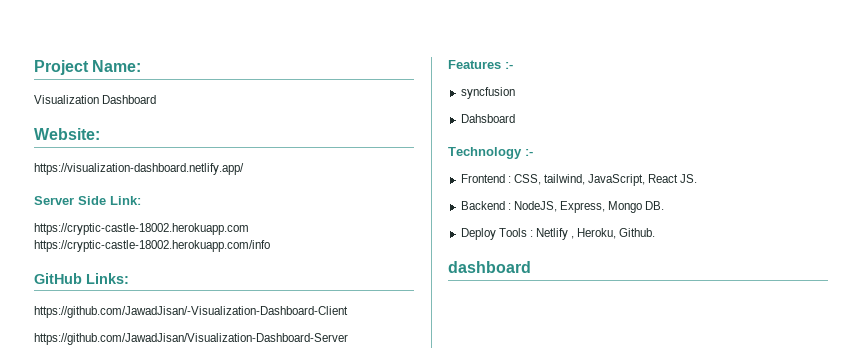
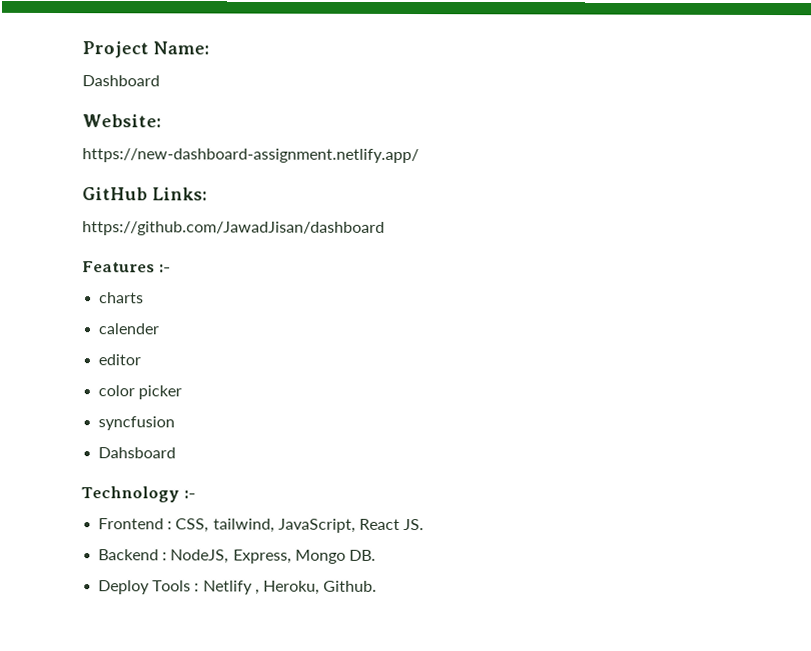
- Visualization Dashboard
+ Dashboard
- https://visualization-dashboard.netlify.app/
- Server Side Link:
- https://cryptic-castle-18002.herokuapp.com https://cryptic-castle-18002.herokuapp.com/info
+ https://new-dashboard-assignment.netlify.app/
- https://github.com/JawadJisan/-Visualization-Dashboard-Client
- https://github.com/JawadJisan/Visualization-Dashboard-Server
+ https://github.com/JawadJisan/dashboard
+ charts
+ calender
+ editor
+ color picker
- dashboard

